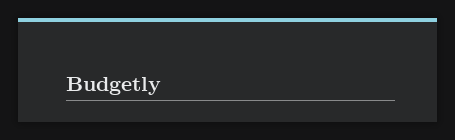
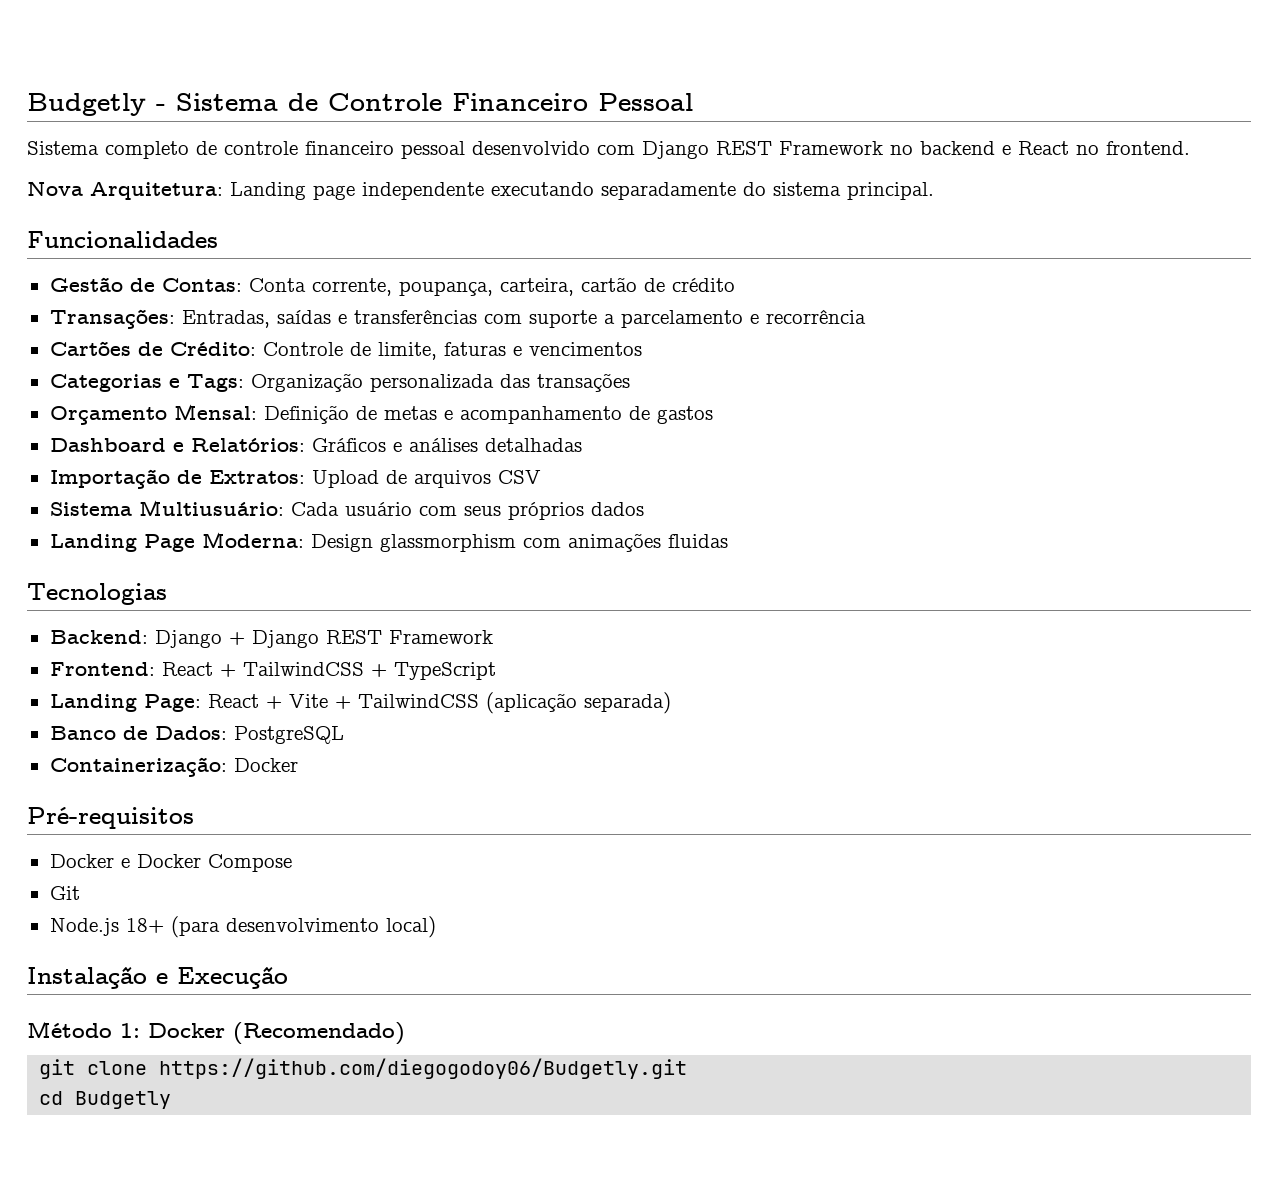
- Budgetly
+ Budgetly - Sistema de Controle Financeiro Pessoal
+ Sistema completo de controle financeiro pessoal desenvolvido com Django REST Framework no backend e React no frontend.
+ Nova Arquitetura: Landing page independente executando separadamente do sistema principal.
+ Funcionalidades
+ Gestão de Contas: Conta corrente, poupança, carteira, cartão de crédito
+ Transações: Entradas, saídas e transferências com suporte a parcelamento e recorrência
+ Cartões de Crédito: Controle de limite, faturas e vencimentos
+ Categorias e Tags: Organização personalizada das transações
+ Orçamento Mensal: Definição de metas e acompanhamento de gastos
+ Dashboard e Relatórios: Gráficos e análises detalhadas
+ Importação de Extratos: Upload de arquivos CSV
+ Sistema Multiusuário: Cada usuário com seus próprios dados
+ Landing Page Moderna: Design glassmorphism com animações fluidas
+ Tecnologias
+ Backend: Django + Django REST Framework
+ Frontend: React + TailwindCSS + TypeScript
+ Landing Page: React + Vite + TailwindCSS (aplicação separada)
+ Banco de Dados: PostgreSQL
+ Containerização: Docker
+ Pré-requisitos
+ Docker e Docker Compose
+ Git
+ Node.js 18+ (para desenvolvimento local)
+ Instalação e Execução
+ Método 1: Docker (Recomendado)
+ git clone https://github.com/diegogodoy06/Budgetly.git
+ cd Budgetly

